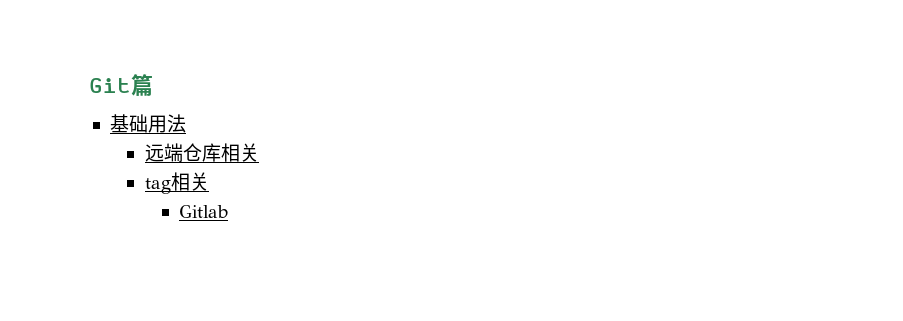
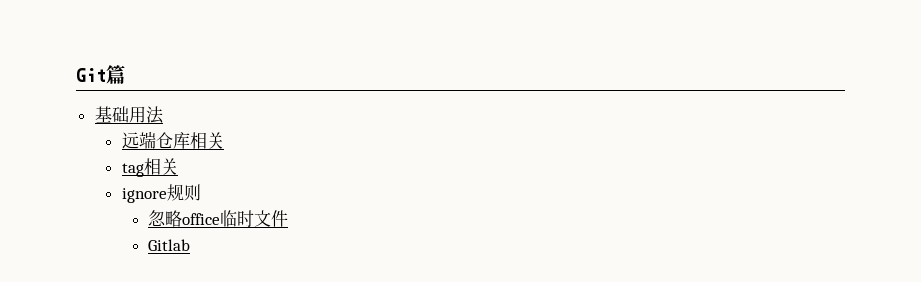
+ ignore规则
+ 忽略office临时文件

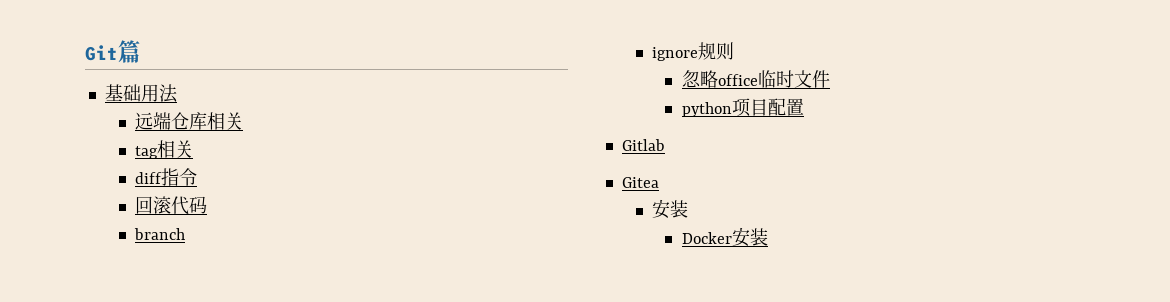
+ diff指令
+ 回滚代码
+ branch
+ python项目配置
  Gitlab
+ Gitea
+ 安装
+ Docker安装

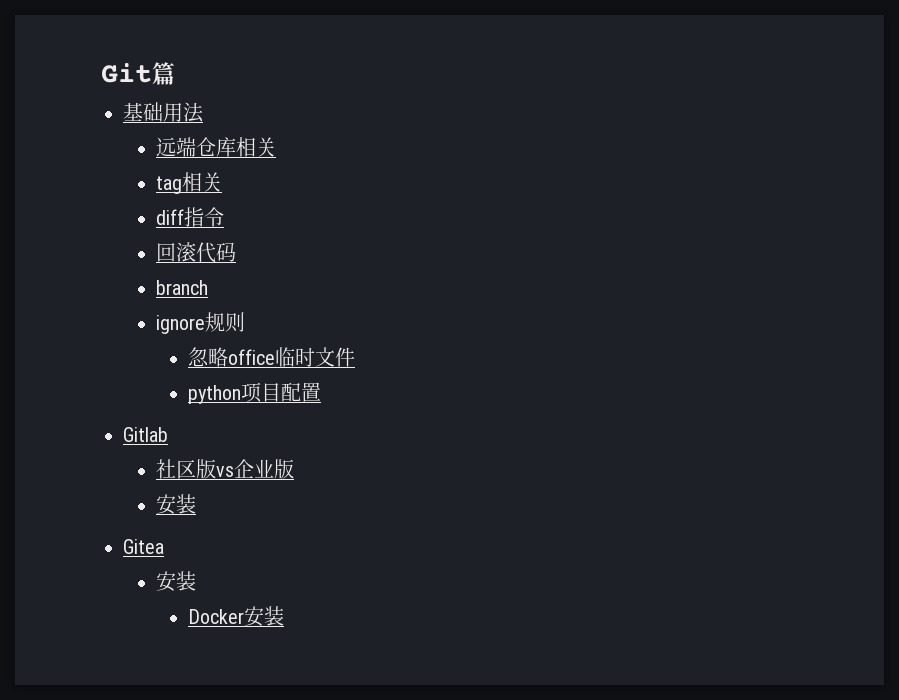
+ 社区版vs企业版
+ 安装

